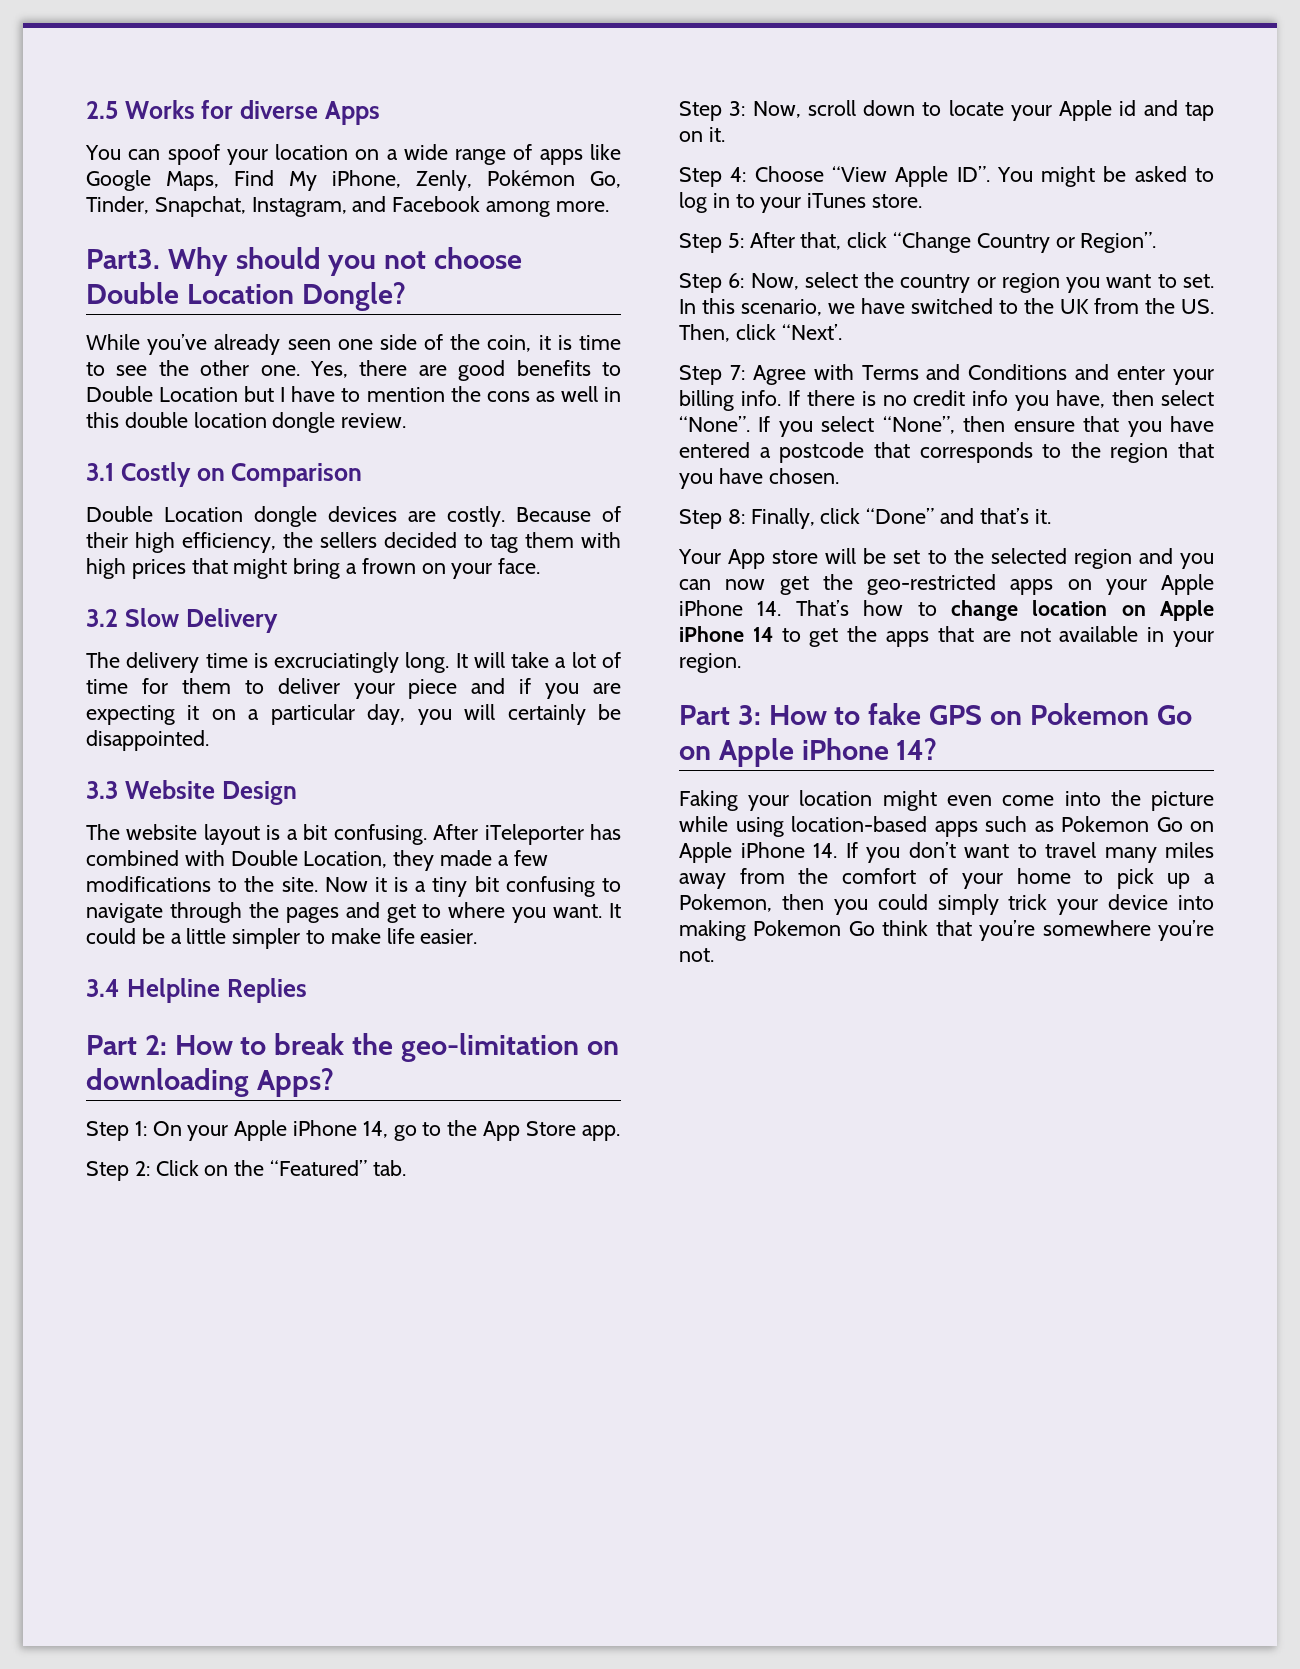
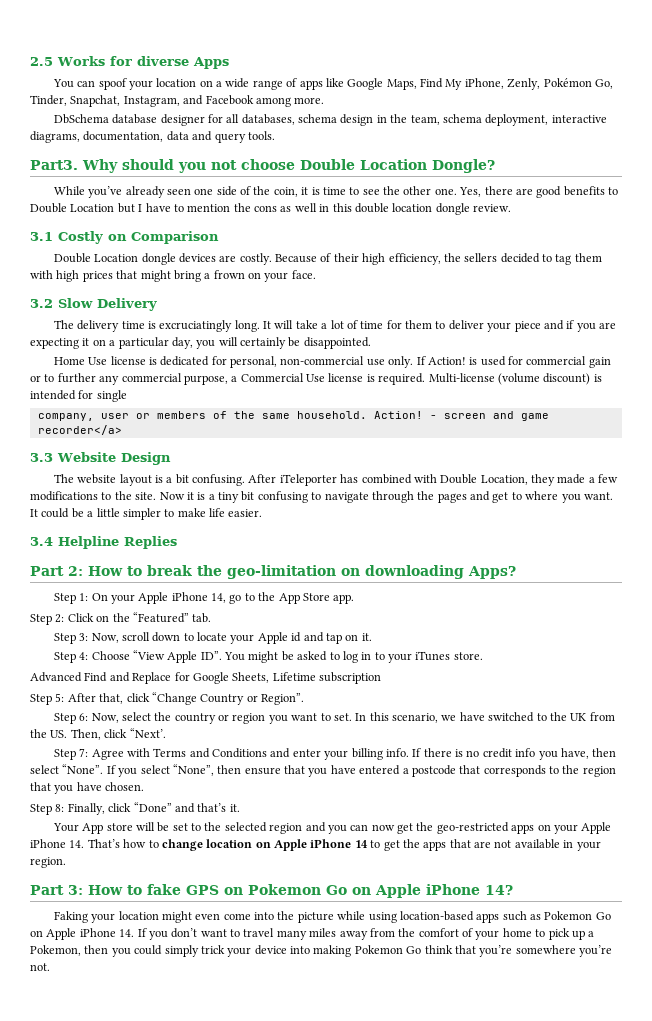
+ DbSchema database designer for all databases, schema design in the team, schema deployment, interactive diagrams, documentation, data and query tools.
+ Home Use license is dedicated for personal, non-commercial use only. If Action! is used for commercial gain or to further any commercial purpose, a Commercial Use license is required. Multi-license (volume discount) is intended for single
+ company, user or members of the same household. Action! - screen and game recorder</a>
+ Advanced Find and Replace for Google Sheets, Lifetime subscription

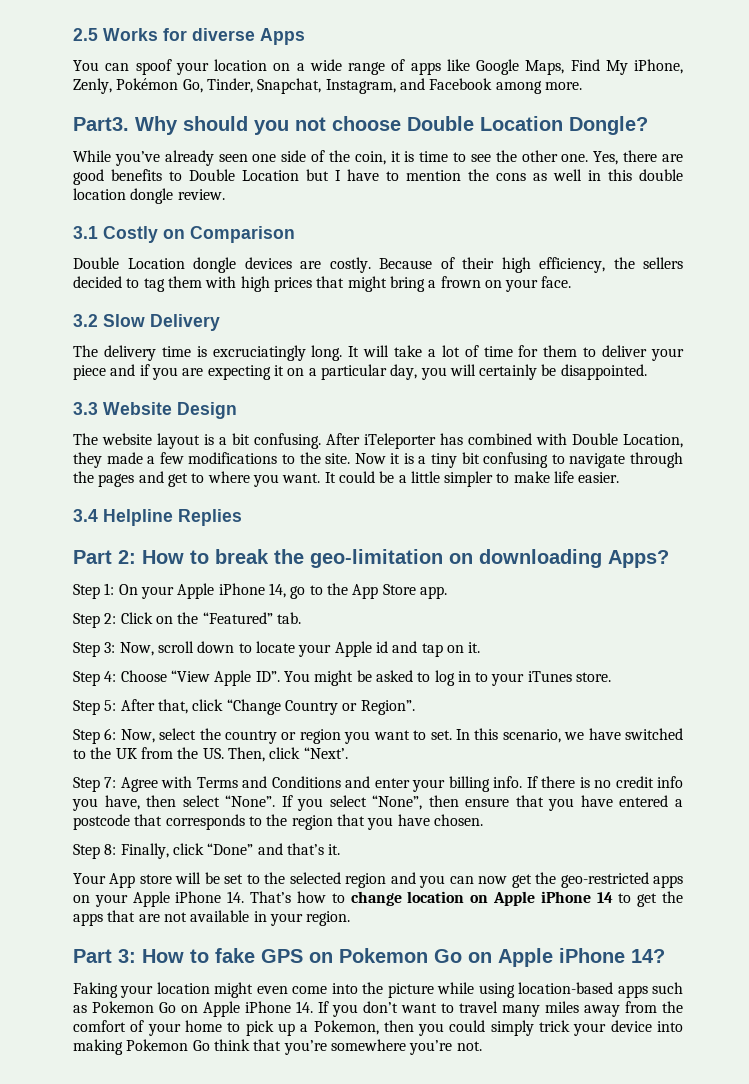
- DbSchema database designer for all databases, schema design in the team, schema deployment, interactive diagrams, documentation, data and query tools.
- Home Use license is dedicated for personal, non-commercial use only. If Action! is used for commercial gain or to further any commercial purpose, a Commercial Use license is required. Multi-license (volume discount) is intended for single
- company, user or members of the same household. Action! - screen and game recorder</a>
- Advanced Find and Replace for Google Sheets, Lifetime subscription

